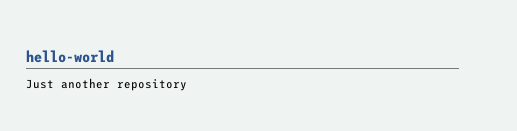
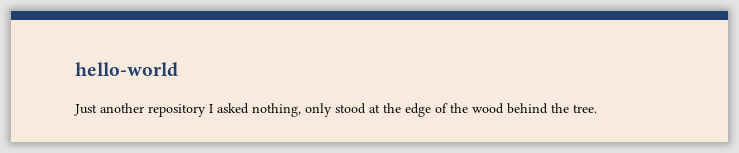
- Just another repository
+ Just another repository I asked nothing, only stood at the edge of the wood behind the tree.

